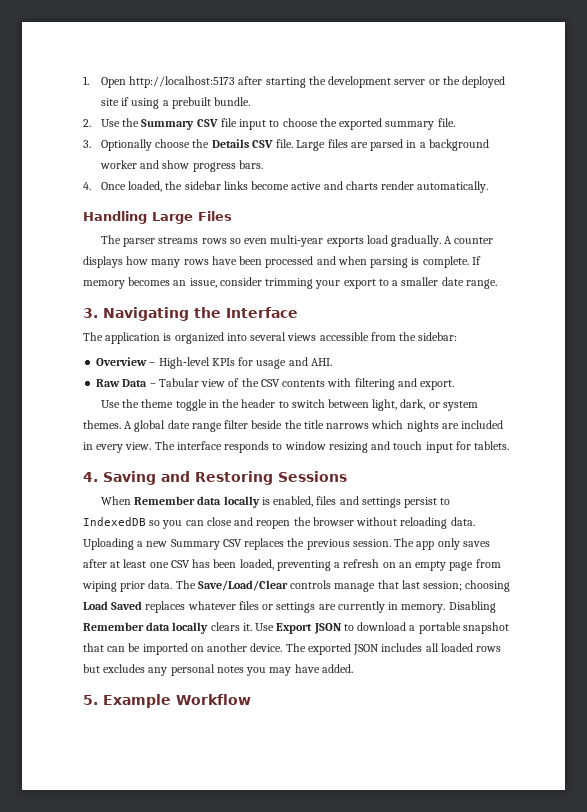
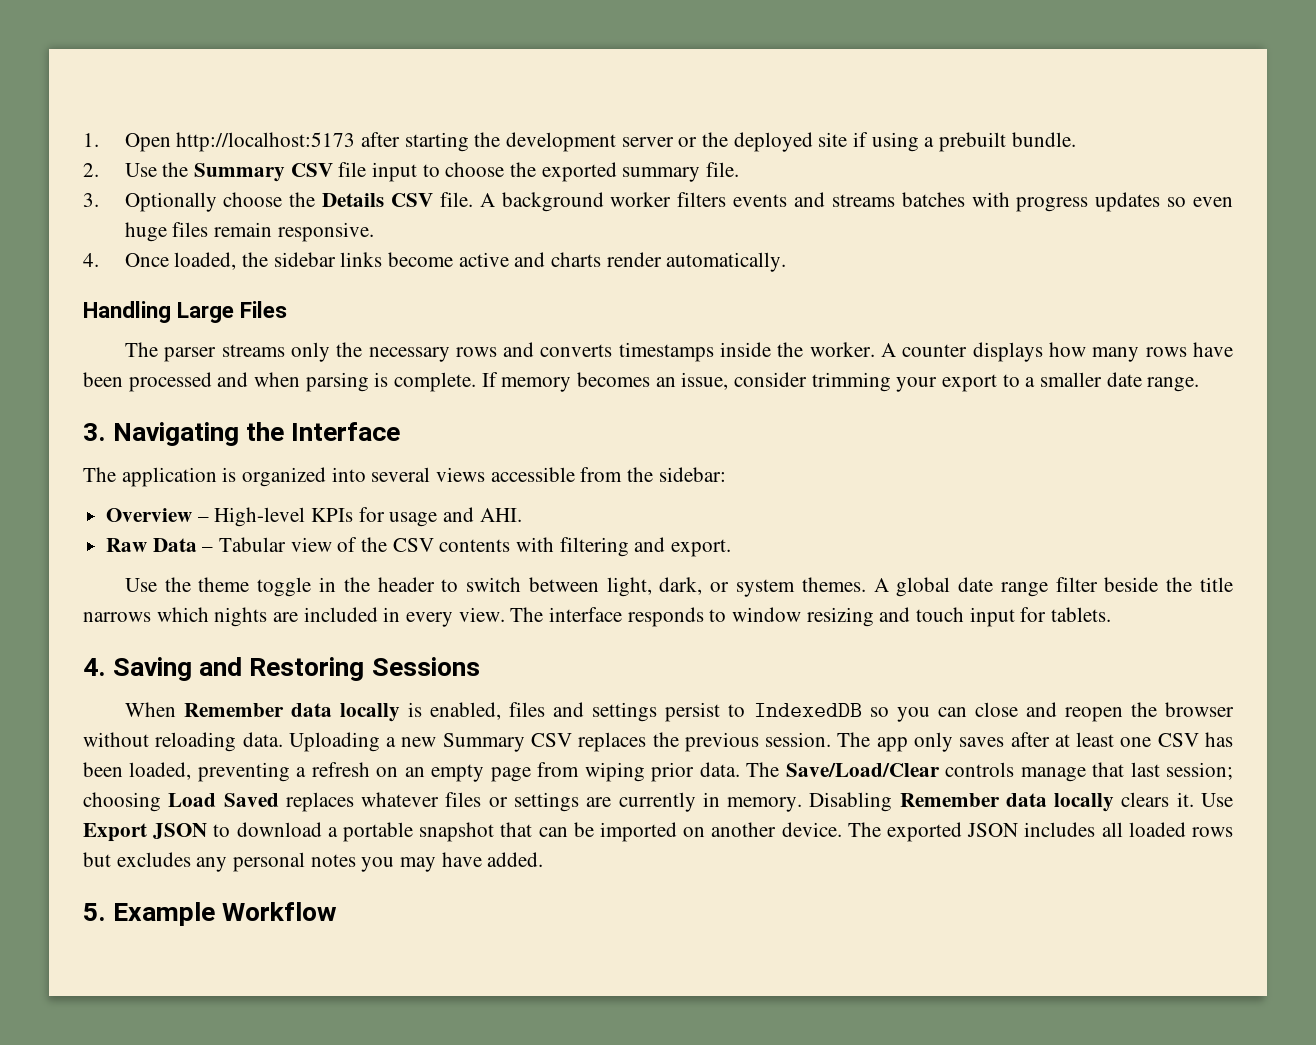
- Large files are parsed in a background worker and show progress bars.
+ A background worker filters events and streams batches with progress updates so even huge files remain responsive.
- The parser streams rows so even multi‑year exports load gradually.
+ The parser streams only the necessary rows and converts timestamps inside the worker.

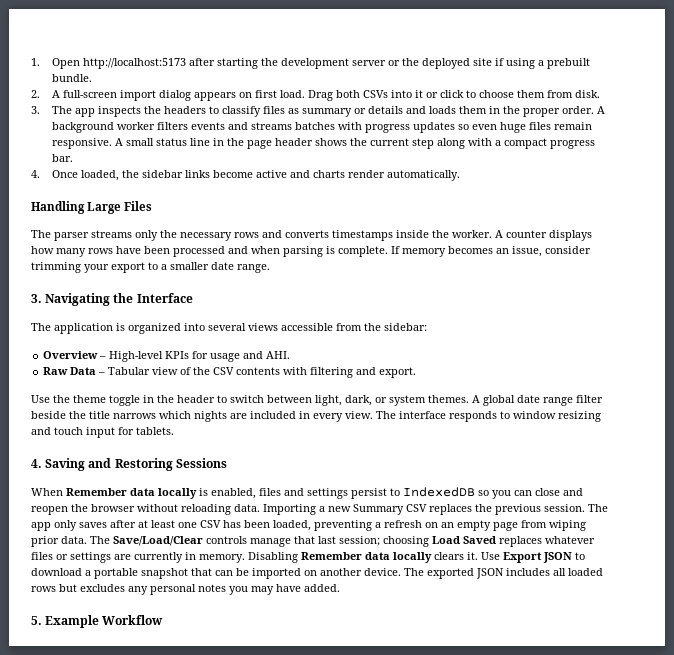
- 2. Use the Summary CSV file input to choose the exported summary file.
- 3. Optionally choose the Details CSV file.
+ 2. A full‑screen import dialog appears on first load. Drag both CSVs into it or click to choose them from disk.
+ 3. The app inspects the headers to classify files as summary or details and loads them in the proper order.
+ A small status line in the page header shows the current step along with a compact progress bar.
- Uploading a new Summary CSV replaces the previous session.
+ Importing a new Summary CSV replaces the previous session.

